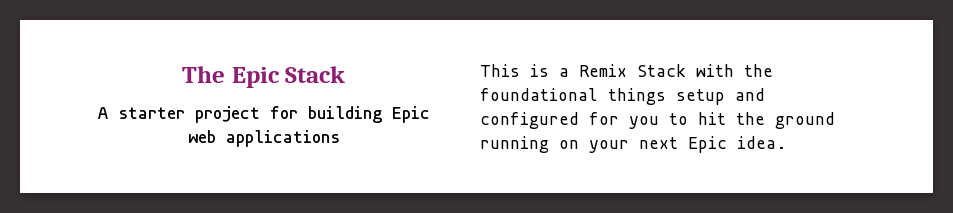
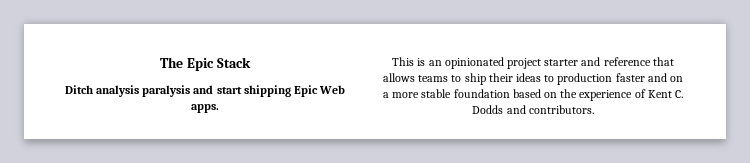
- A starter project for building Epic web applications
- This is a Remix Stack with the foundational things setup and configured for you to hit the ground running on your next Epic idea.
+ Ditch analysis paralysis and start shipping Epic Web apps.
+ This is an opinionated project starter and reference that allows teams to ship their ideas to production faster and on a more stable foundation based on the experience of Kent C. Dodds and contributors.

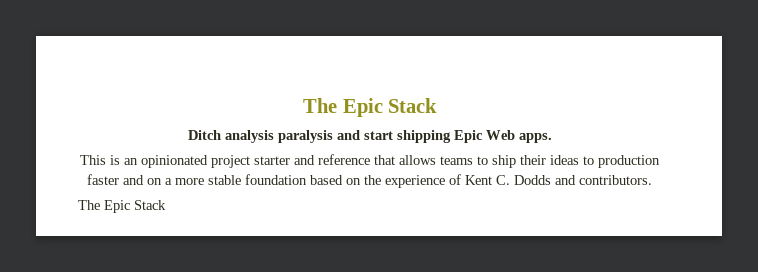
  This is an opinionated project starter and reference that allows teams to ship their ideas to production faster and on a more stable foundation based on the experience of Kent C. Dodds and contributors.
+ The Epic Stack

